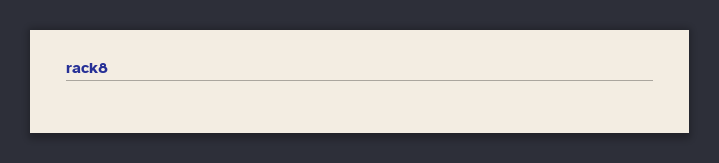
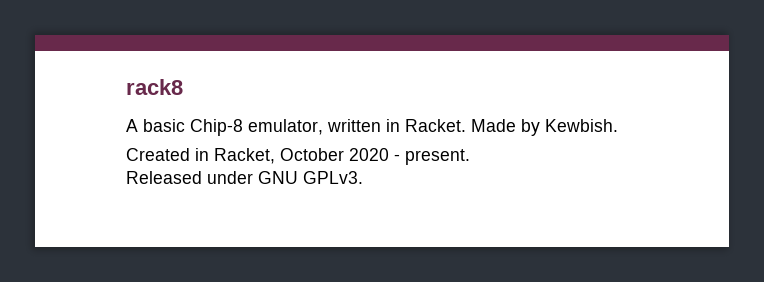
+ A basic Chip-8 emulator, written in Racket. Made by Kewbish.
+ Created in Racket, October 2020 - present.
+ Released under GNU GPLv3.

